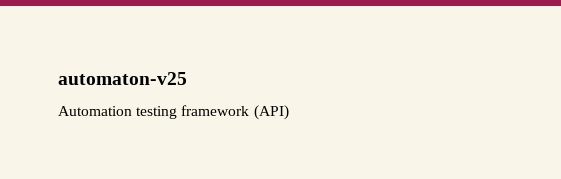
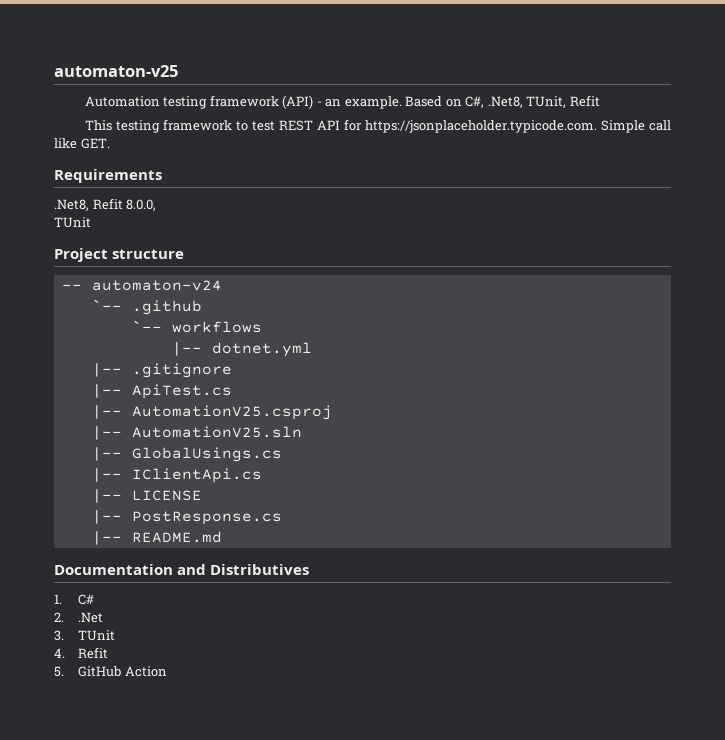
- Automation testing framework (API)
+ Automation testing framework (API) - an example. Based on C#, .Net8, TUnit, Refit
+ This testing framework to test REST API for https://jsonplaceholder.typicode.com. Simple call like GET.
+ Requirements
+ .Net8, Refit 8.0.0,
+ TUnit
+ Project structure
+ -- automaton-v24
+ `-- .github
+ `-- workflows
+ |-- dotnet.yml
+ |-- .gitignore
+ |-- ApiTest.cs
+ |-- AutomationV25.csproj
+ |-- AutomationV25.sln
+ |-- GlobalUsings.cs
+ |-- IClientApi.cs
+ |-- LICENSE
+ |-- PostResponse.cs
+ |-- README.md
+ Documentation and Distributives
+ 1. C#
+ 2. .Net
+ 3. TUnit
+ 4. Refit
+ 5. GitHub Action

